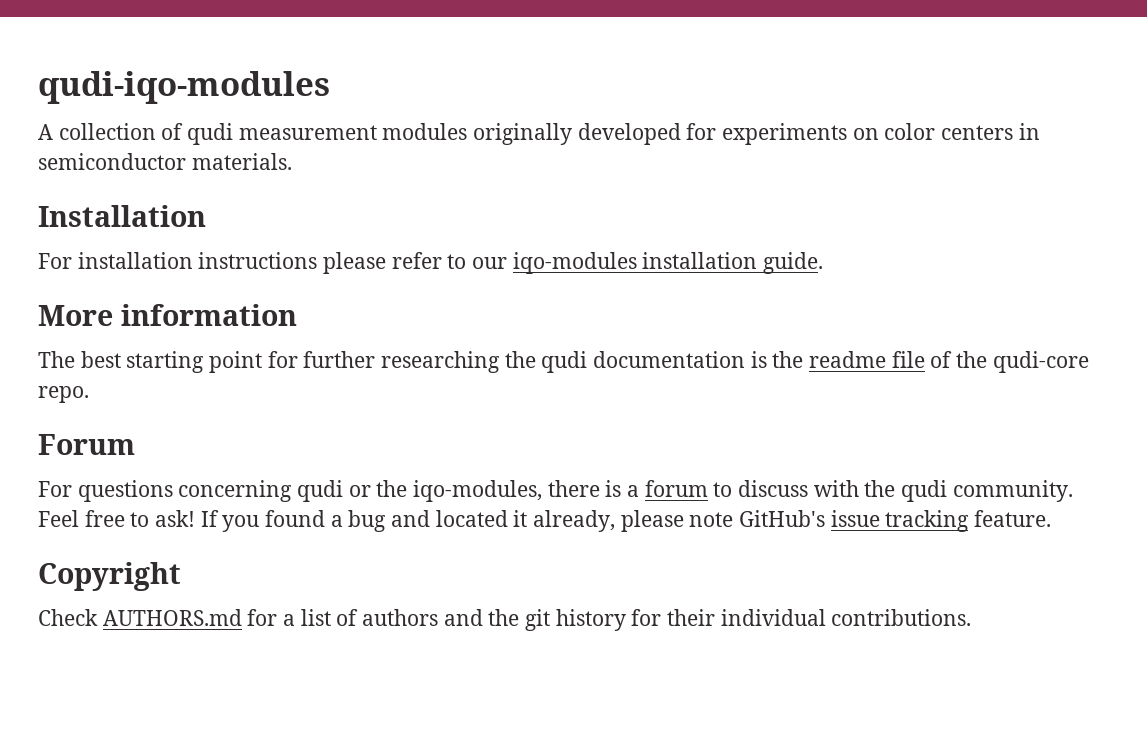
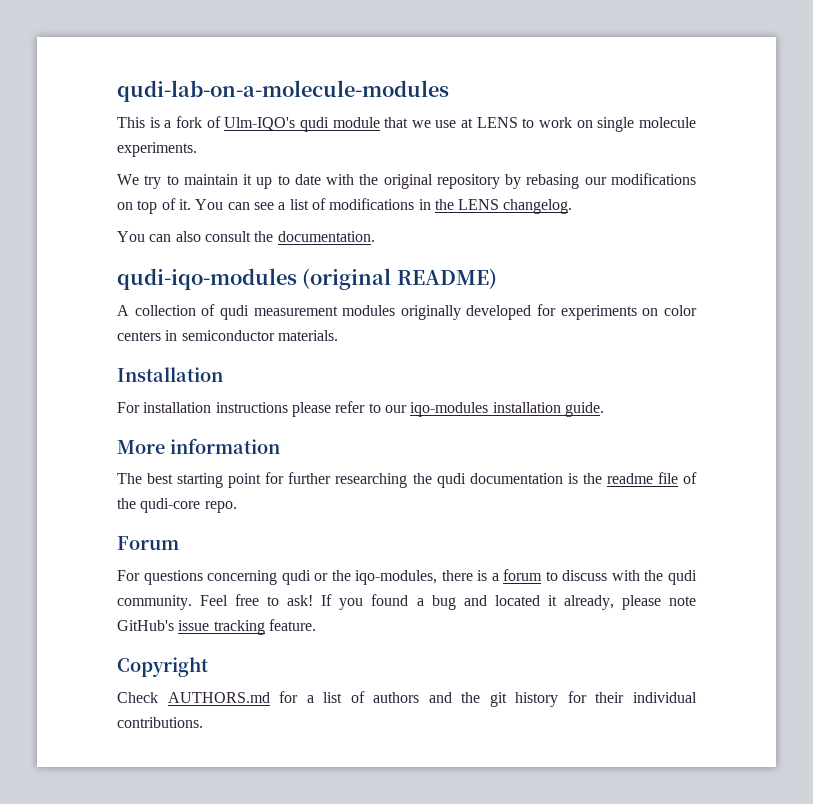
+ qudi-lab-on-a-molecule-modules
+ This is a fork of Ulm-IQO's qudi module that we use at LENS to work on single molecule experiments.
+ We try to maintain it up to date with the original repository by rebasing our modifications on top of it. You can see a list of modifications in the LENS changelog.
+ You can also consult the documentation.
- qudi-iqo-modules
+ qudi-iqo-modules (original README)

